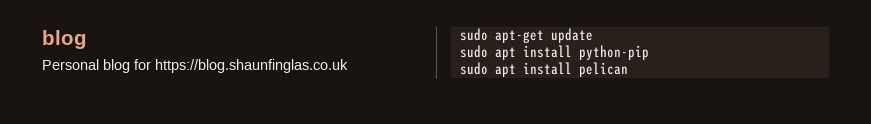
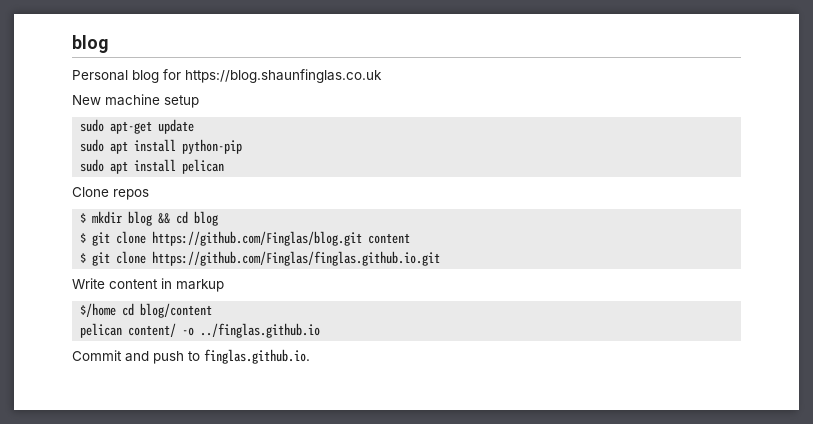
+ New machine setup
+ Clone repos
+ $ mkdir blog && cd blog
+ $ git clone https://github.com/Finglas/blog.git content
+ $ git clone https://github.com/Finglas/finglas.github.io.git
+ Write content in markup
+ $/home cd blog/content
+ pelican content/ -o ../finglas.github.io
+ Commit and push to finglas.github.io.

